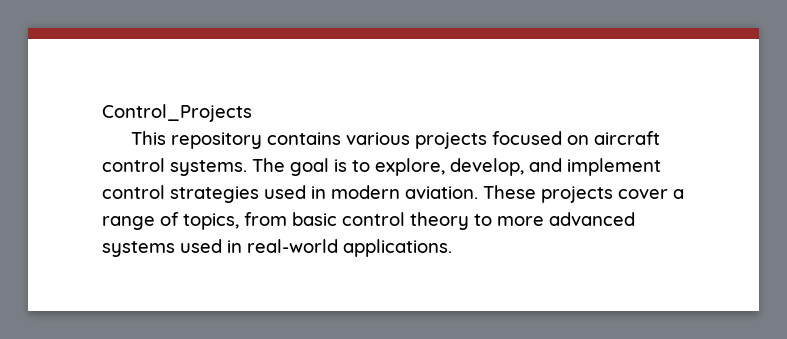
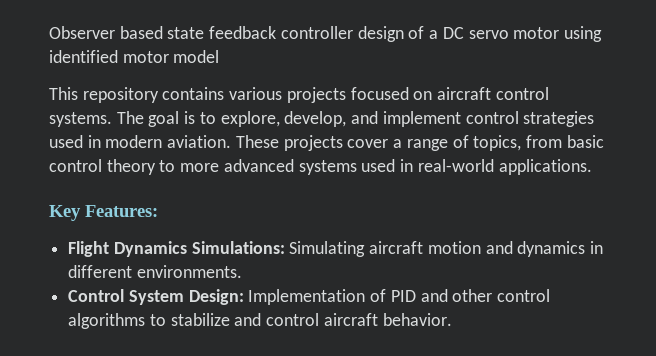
- Control_Projects
+ Observer based state feedback controller design of a DC servo motor using identified motor model
+ Key Features:
+ Flight Dynamics Simulations: Simulating aircraft motion and dynamics in different environments.
+ Control System Design: Implementation of PID and other control algorithms to stabilize and control aircraft behavior.

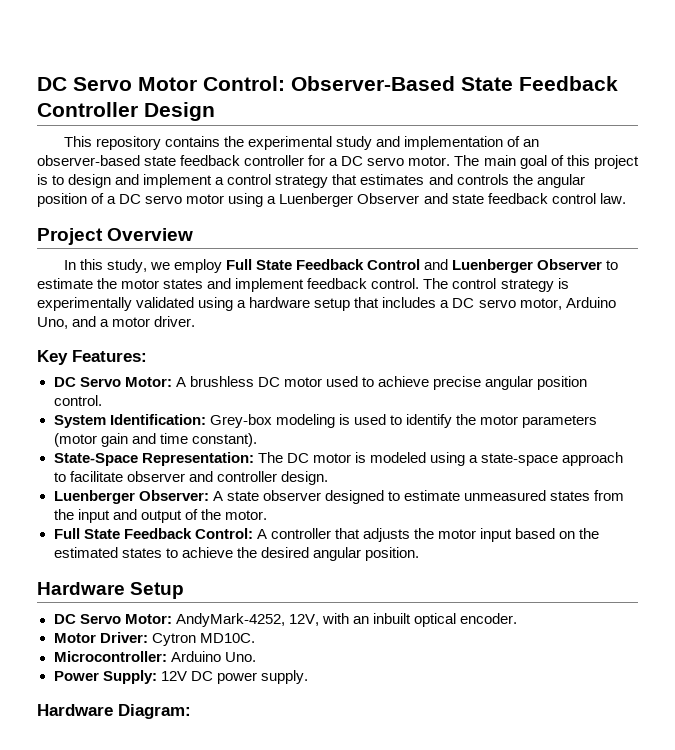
- Observer based state feedback controller design of a DC servo motor using identified motor model
- This repository contains various projects focused on aircraft control systems. The goal is to explore, develop, and implement control strategies used in modern aviation. These projects cover a range of topics, from basic control theory to more advanced systems used in real-world applications.
+ DC Servo Motor Control: Observer-Based State Feedback Controller Design
+ This repository contains the experimental study and implementation of an observer-based state feedback controller for a DC servo motor. The main goal of this project is to design and implement a control strategy that estimates and controls the angular position of a DC servo motor using a Luenberger Observer and state feedback control law.
+ Project Overview
+ In this study, we employ Full State Feedback Control and Luenberger Observer to estimate the motor states and implement feedback control. The control strategy is experimentally validated using a hardware setup that includes a DC servo motor, Arduino Uno, and a motor driver.
  Key Features:
- Flight Dynamics Simulations: Simulating aircraft motion and dynamics in different environments.
- Control System Design: Implementation of PID and other control algorithms to stabilize and control aircraft behavior.
+ DC Servo Motor: A brushless DC motor used to achieve precise angular position control.
+ System Identification: Grey-box modeling is used to identify the motor parameters (motor gain and time constant).
+ State-Space Representation: The DC motor is modeled using a state-space approach to facilitate observer and controller design.
+ Luenberger Observer: A state observer designed to estimate unmeasured states from the input and output of the motor.
+ Full State Feedback Control: A controller that adjusts the motor input based on the estimated states to achieve the desired angular position.
+ Hardware Setup
+ DC Servo Motor: AndyMark-4252, 12V, with an inbuilt optical encoder.
+ Motor Driver: Cytron MD10C.
+ Microcontroller: Arduino Uno.
+ Power Supply: 12V DC power supply.
+ Hardware Diagram:

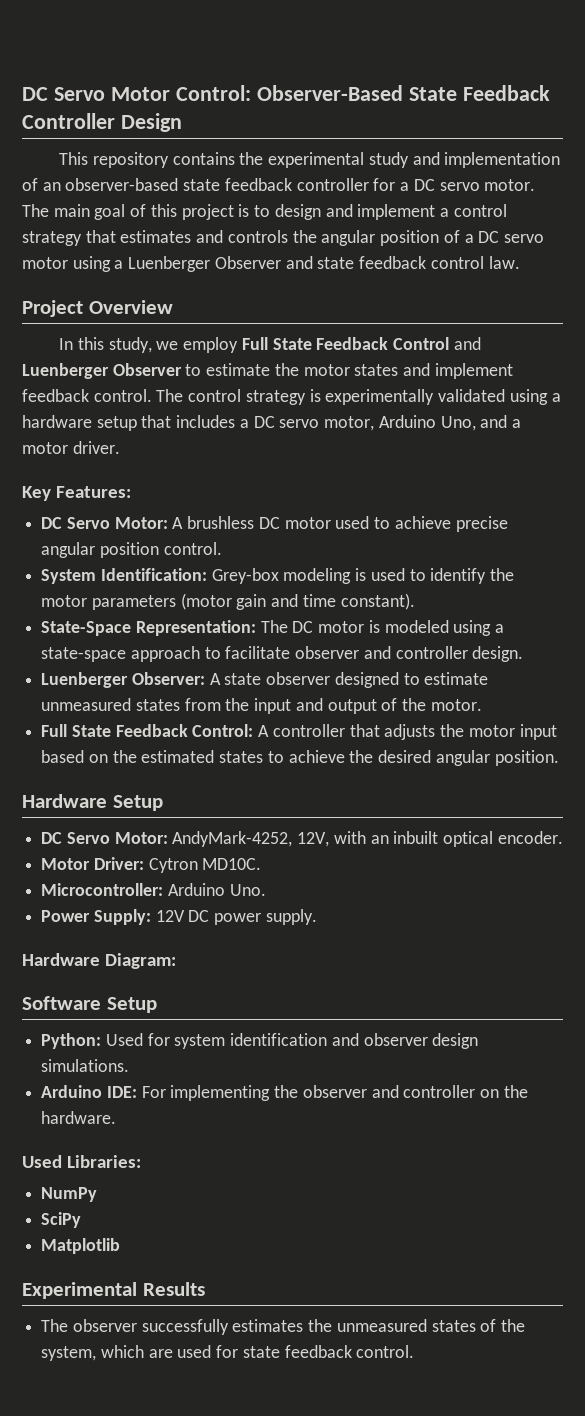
+ Software Setup
+ Python: Used for system identification and observer design simulations.
+ Arduino IDE: For implementing the observer and controller on the hardware.
+ Used Libraries:
+ NumPy
+ SciPy
+ Matplotlib
+ Experimental Results
+ The observer successfully estimates the unmeasured states of the system, which are used for state feedback control.

